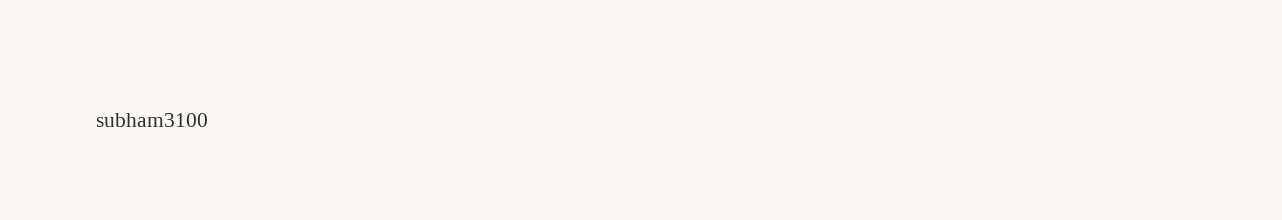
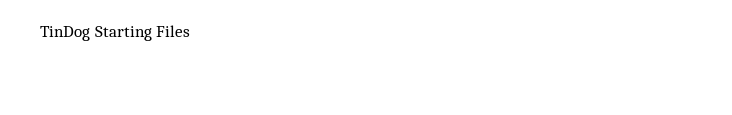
- subham3100
+ TinDog Starting Files

